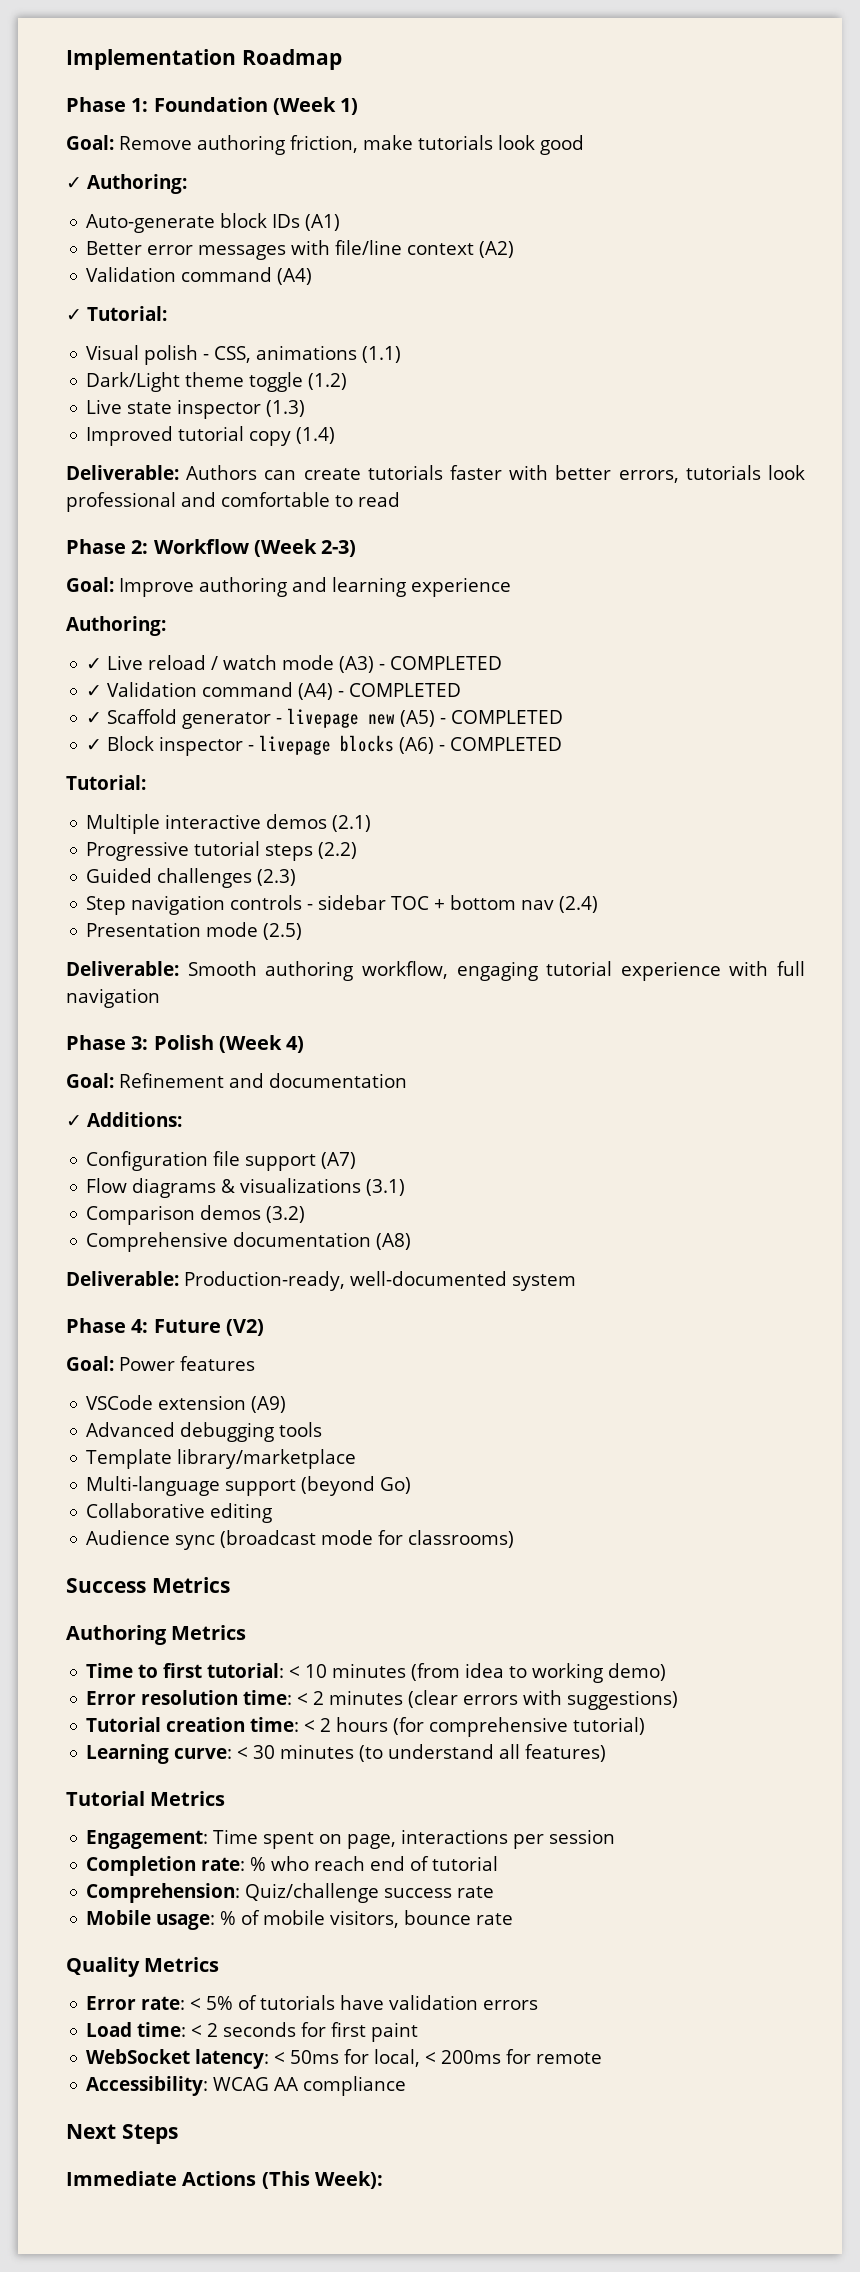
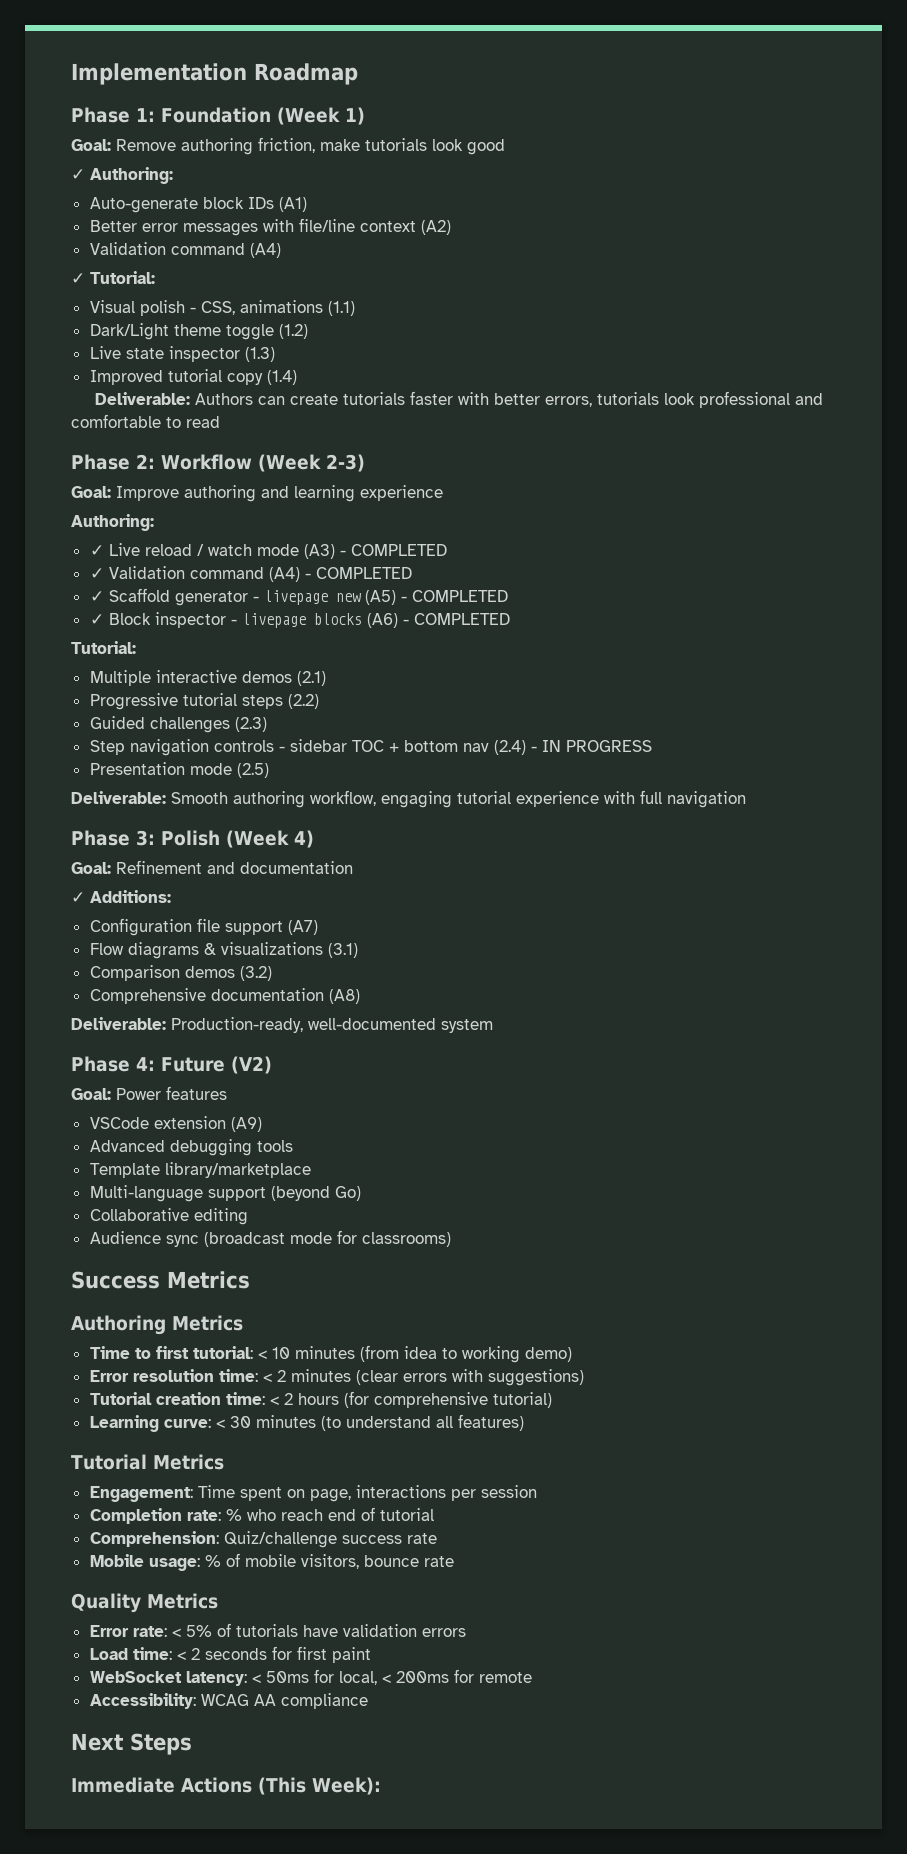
- Step navigation controls - sidebar TOC + bottom nav (2.4)
+ Step navigation controls - sidebar TOC + bottom nav (2.4) - IN PROGRESS

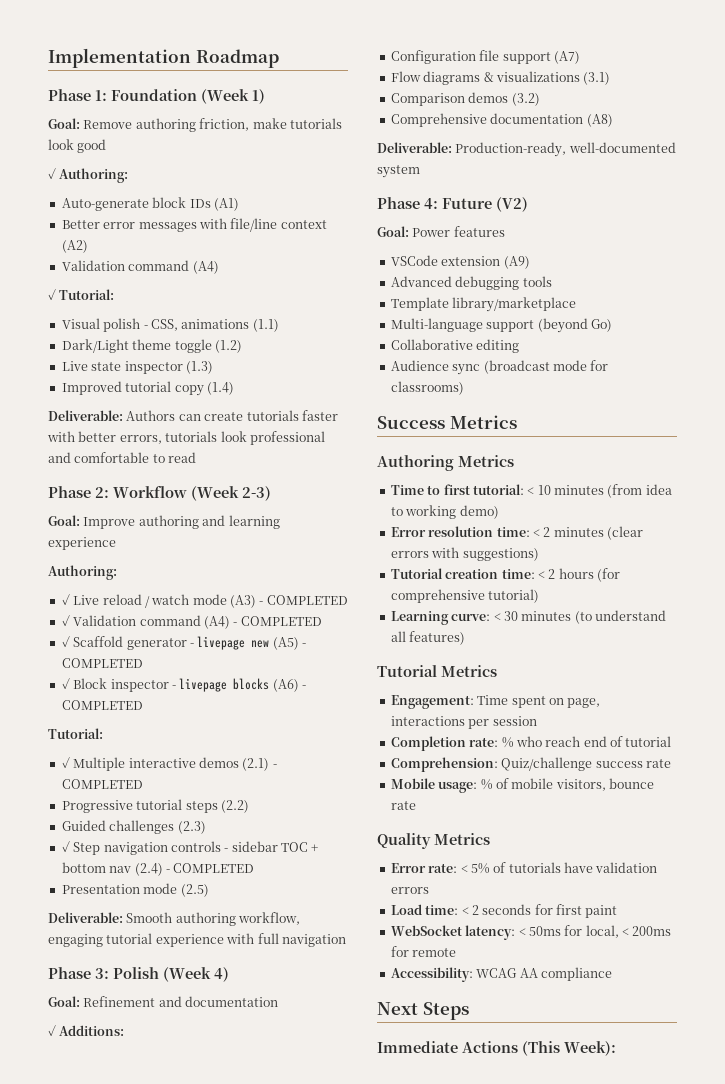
- Multiple interactive demos (2.1)
+ ✓ Multiple interactive demos (2.1) - COMPLETED
- Step navigation controls - sidebar TOC + bottom nav (2.4) - IN PROGRESS
+ ✓ Step navigation controls - sidebar TOC + bottom nav (2.4) - COMPLETED

